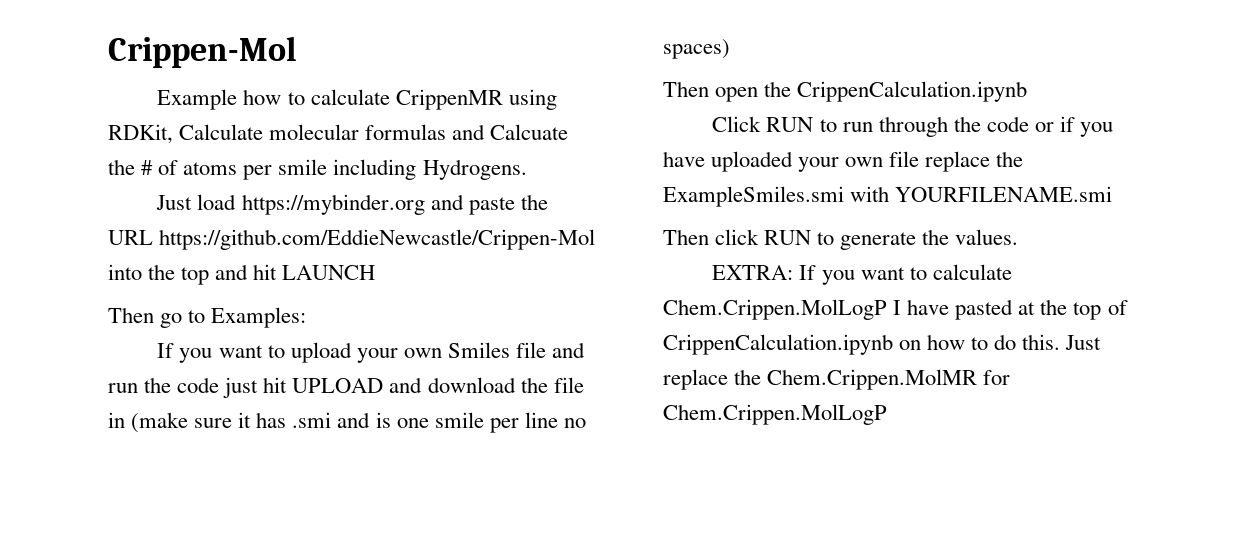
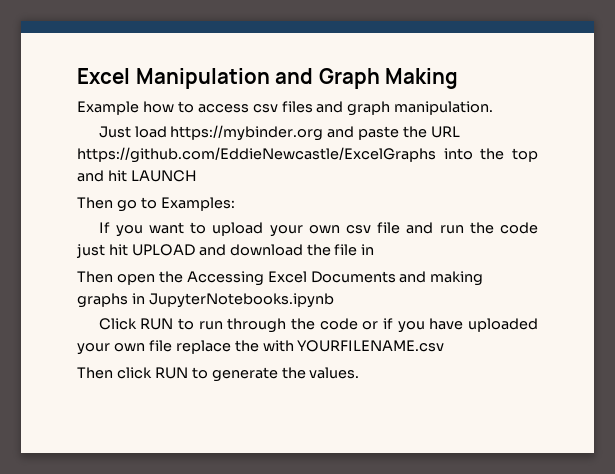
- Crippen-Mol
- Example how to calculate CrippenMR using RDKit, Calculate molecular formulas and Calcuate the # of atoms per smile including Hydrogens.
+ Excel Manipulation and Graph Making
+ Example how to access csv files and graph manipulation.
- Just load https://mybinder.org and paste the URL https://github.com/EddieNewcastle/Crippen-Mol into the top and hit LAUNCH
+ Just load https://mybinder.org and paste the URL https://github.com/EddieNewcastle/ExcelGraphs into the top and hit LAUNCH
- If you want to upload your own Smiles file and run the code just hit UPLOAD and download the file in (make sure it has .smi and is one smile per line no spaces)
- Then open the CrippenCalculation.ipynb
+ If you want to upload your own csv file and run the code just hit UPLOAD and download the file in
+ Then open the Accessing Excel Documents and making graphs in JupyterNotebooks.ipynb
- Click RUN to run through the code or if you have uploaded your own file replace the ExampleSmiles.smi with YOURFILENAME.smi
+ Click RUN to run through the code or if you have uploaded your own file replace the with YOURFILENAME.csv
- EXTRA: If you want to calculate Chem.Crippen.MolLogP I have pasted at the top of CrippenCalculation.ipynb on how to do this. Just replace the Chem.Crippen.MolMR for Chem.Crippen.MolLogP

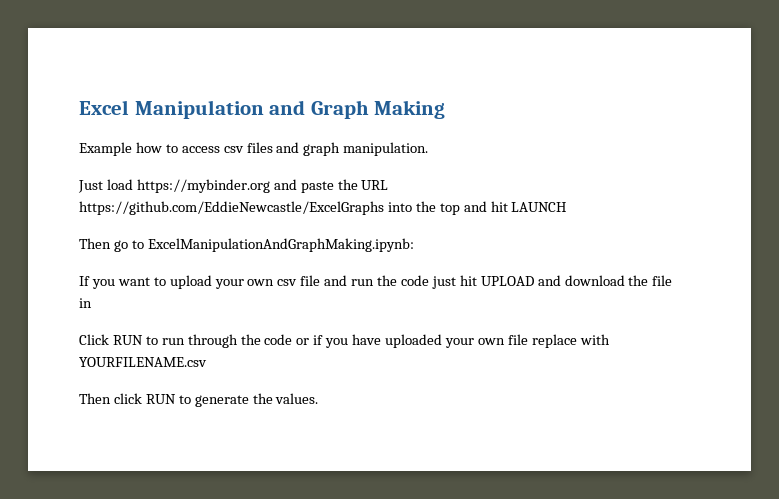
- Then go to Examples:
+ Then go to ExcelManipulationAndGraphMaking.ipynb:
- Then open the Accessing Excel Documents and making graphs in JupyterNotebooks.ipynb
- Click RUN to run through the code or if you have uploaded your own file replace the with YOURFILENAME.csv
+ Click RUN to run through the code or if you have uploaded your own file replace with YOURFILENAME.csv

